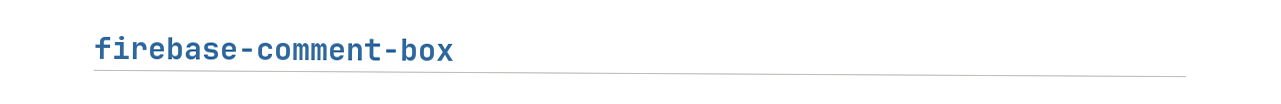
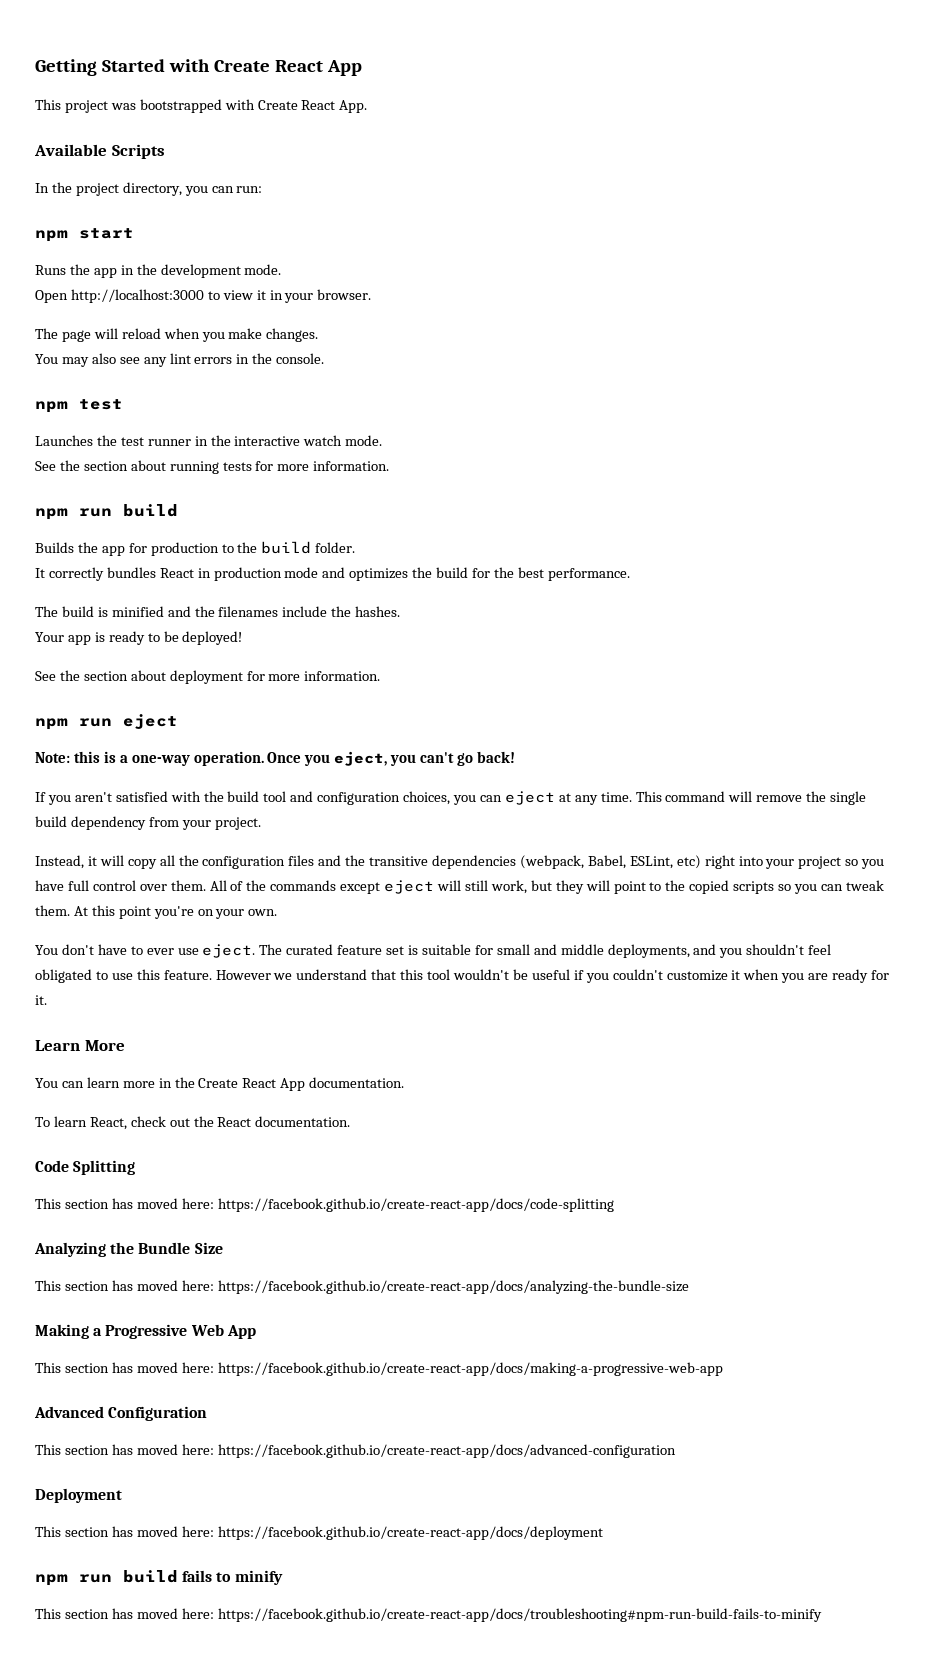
- firebase-comment-box
+ Getting Started with Create React App
+ This project was bootstrapped with Create React App.
+ Available Scripts
+ In the project directory, you can run:
+ npm start
+ Runs the app in the development mode.
+ Open http://localhost:3000 to view it in your browser.
+ The page will reload when you make changes.
+ You may also see any lint errors in the console.
+ npm test
+ Launches the test runner in the interactive watch mode.
+ See the section about running tests for more information.
+ npm run build
+ Builds the app for production to the build folder.
+ It correctly bundles React in production mode and optimizes the build for the best performance.
+ The build is minified and the filenames include the hashes.
+ Your app is ready to be deployed!
+ See the section about deployment for more information.
+ npm run eject
+ Note: this is a one-way operation. Once you eject, you can't go back!
+ If you aren't satisfied with the build tool and configuration choices, you can eject at any time. This command will remove the single build dependency from your project.
+ Instead, it will copy all the configuration files and the transitive dependencies (webpack, Babel, ESLint, etc) right into your project so you have full control over them. All of the commands except eject will still work, but they will point to the copied scripts so you can tweak them. At this point you're on your own.
+ You don't have to ever use eject. The curated feature set is suitable for small and middle deployments, and you shouldn't feel obligated to use this feature. However we understand that this tool wouldn't be useful if you couldn't customize it when you are ready for it.
+ Learn More
+ You can learn more in the Create React App documentation.
+ To learn React, check out the React documentation.
+ Code Splitting
+ This section has moved here: https://facebook.github.io/create-react-app/docs/code-splitting
+ Analyzing the Bundle Size
+ This section has moved here: https://facebook.github.io/create-react-app/docs/analyzing-the-bundle-size
+ Making a Progressive Web App
+ This section has moved here: https://facebook.github.io/create-react-app/docs/making-a-progressive-web-app
+ Advanced Configuration
+ This section has moved here: https://facebook.github.io/create-react-app/docs/advanced-configuration
+ Deployment
+ This section has moved here: https://facebook.github.io/create-react-app/docs/deployment
+ npm run build fails to minify
+ This section has moved here: https://facebook.github.io/create-react-app/docs/troubleshooting#npm-run-build-fails-to-minify

